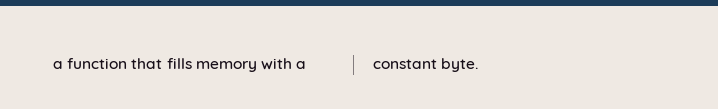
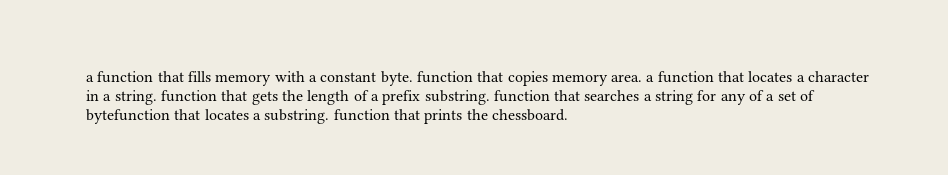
- a function that fills memory with a constant byte.
+ a function that fills memory with a constant byte. function that copies memory area. a function that locates a character in a string. function that gets the length of a prefix substring. function that searches a string for any of a set of bytefunction that locates a substring. function that prints the chessboard.

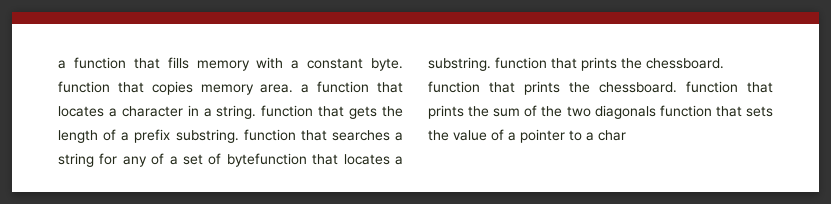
- a function that fills memory with a constant byte. function that copies memory area. a function that locates a character in a string. function that gets the length of a prefix substring. function that searches a string for any of a set of bytefunction that locates a substring. function that prints the chessboard.
+ a function that fills memory with a constant byte. function that copies memory area. a function that locates a character in a string. function that gets the length of a prefix substring. function that searches a string for any of a set of bytefunction that locates a substring. function that prints the chessboard. function that prints the chessboard. function that prints the sum of the two diagonals function that sets the value of a pointer to a char

